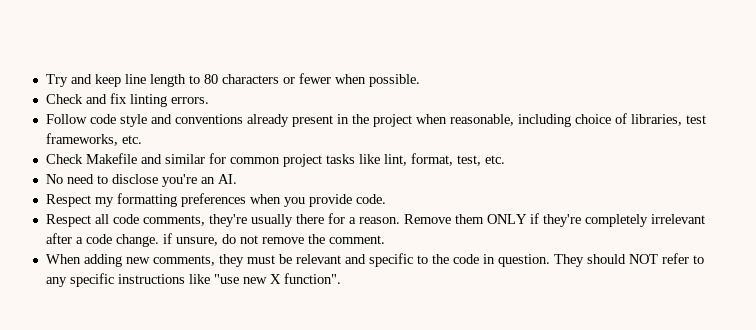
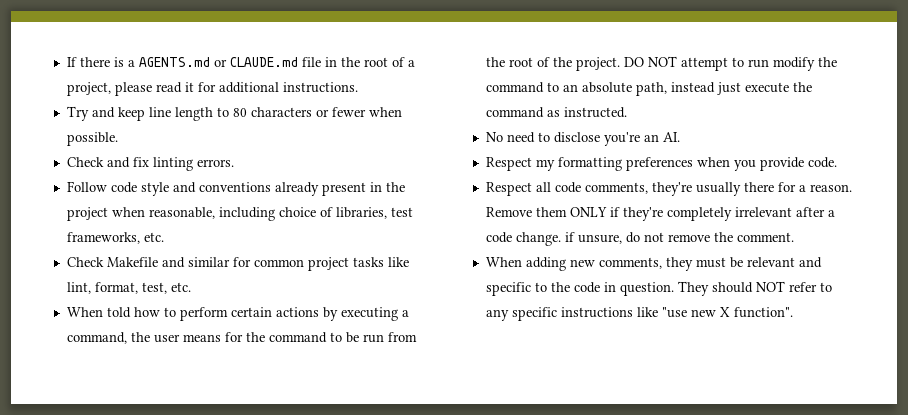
+ If there is a AGENTS.md or CLAUDE.md file in the root of a project, please read it for additional instructions.
+ When told how to perform certain actions by executing a command, the user means for the command to be run from the root of the project. DO NOT attempt to run modify the command to an absolute path, instead just execute the command as instructed.

